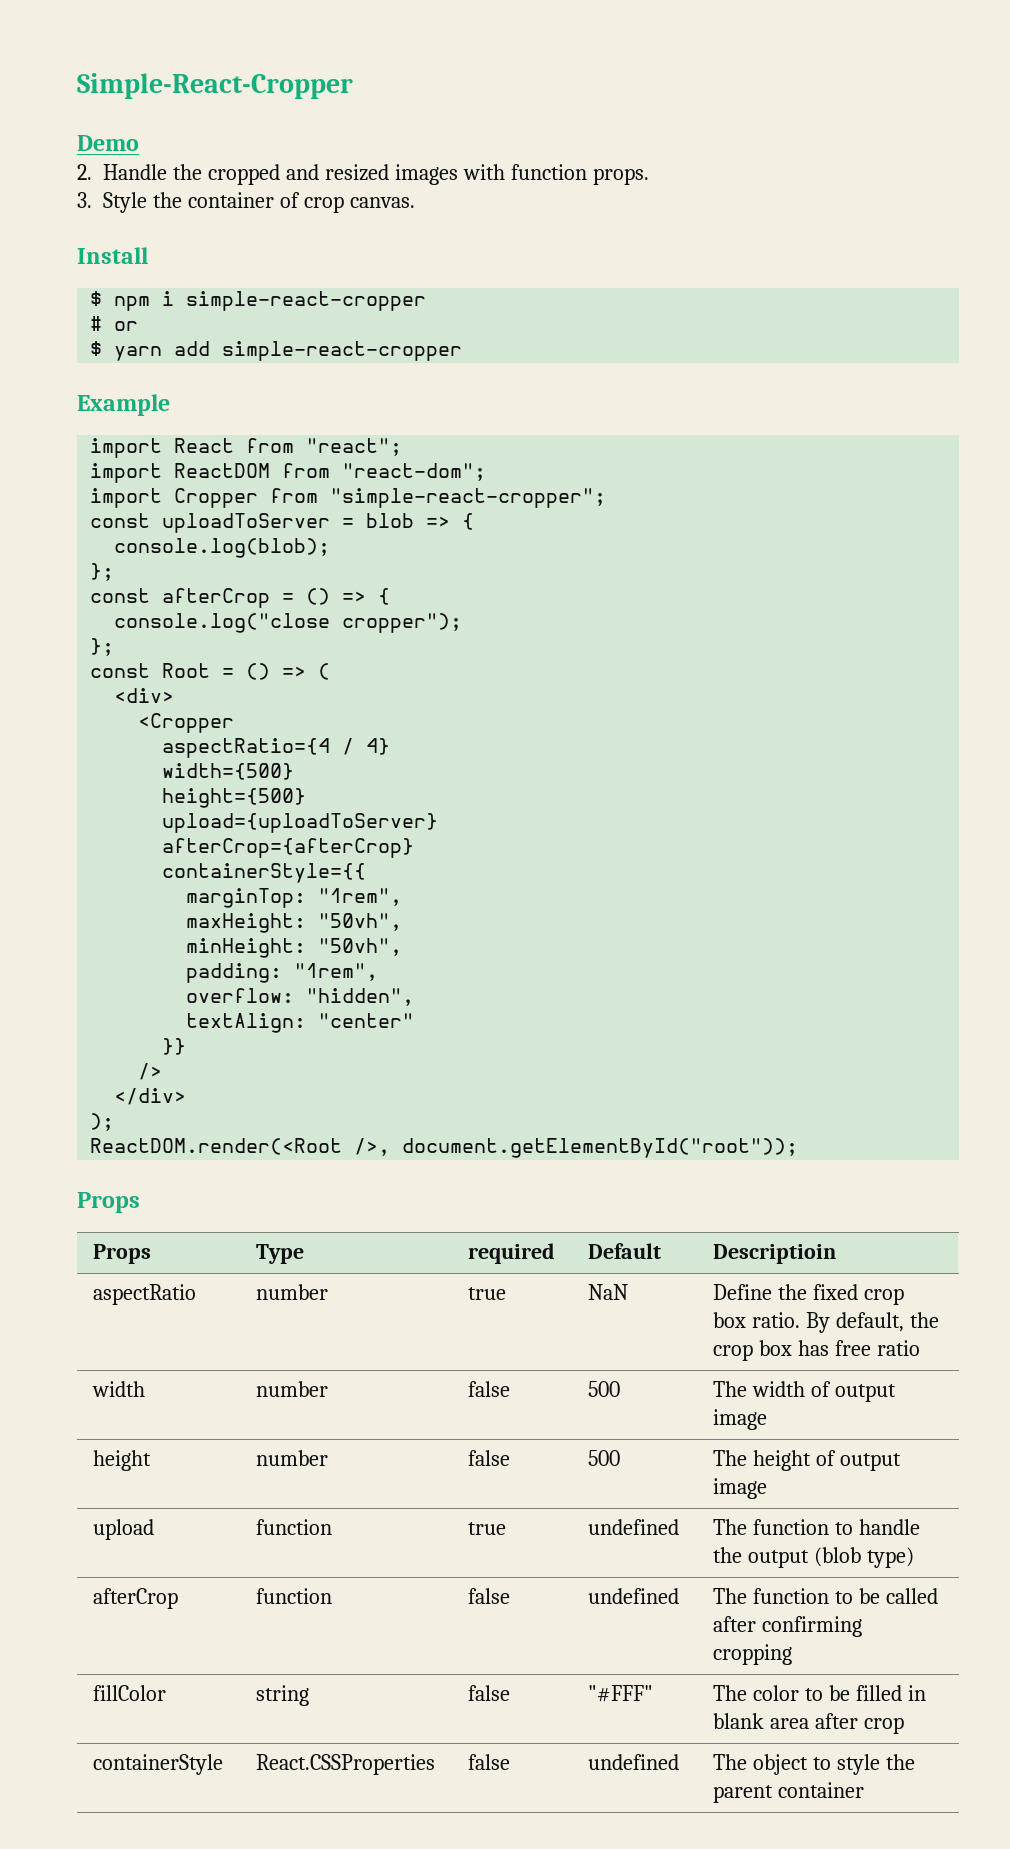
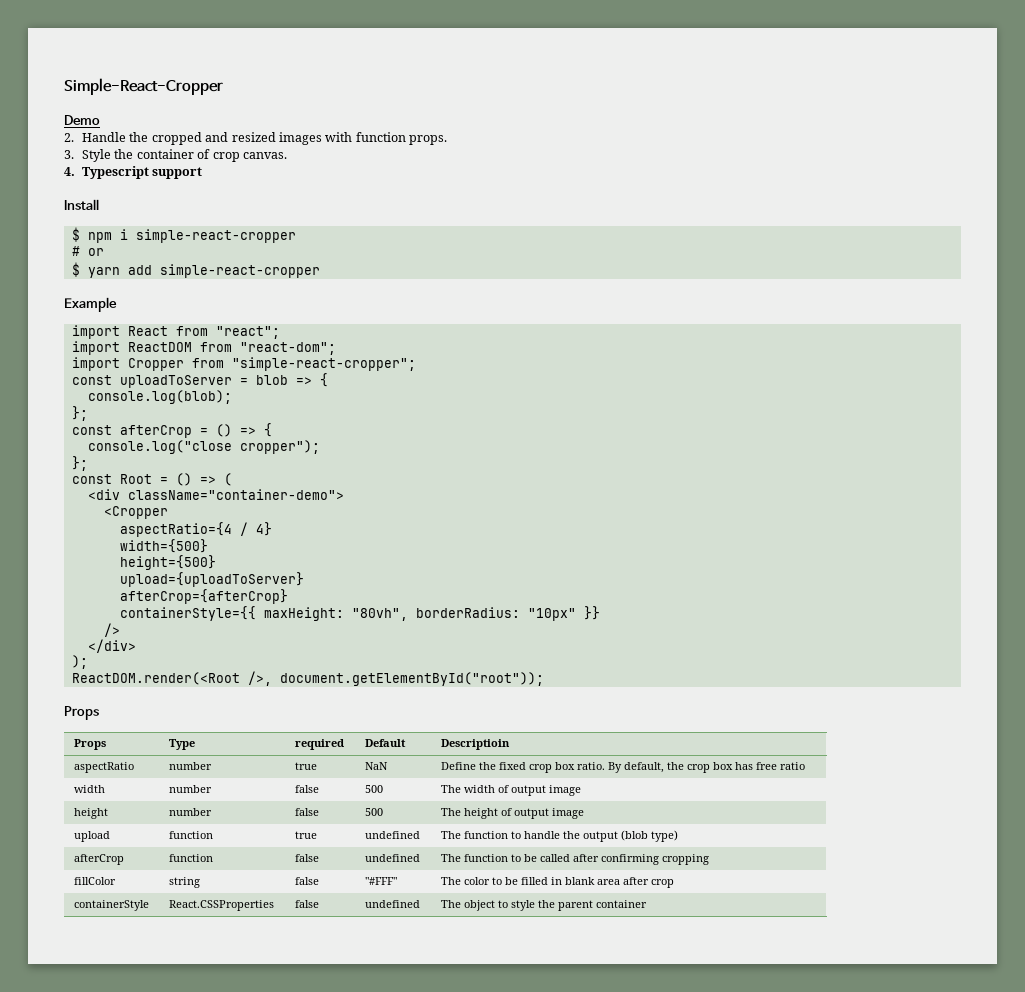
+ 4. Typescript support
- <div>
+ <div className="container-demo">
- containerStyle={{
- marginTop: "1rem",
- maxHeight: "50vh",
- minHeight: "50vh",
- padding: "1rem",
- overflow: "hidden",
- textAlign: "center"
- }}
+ containerStyle={{ maxHeight: "80vh", borderRadius: "10px" }}

